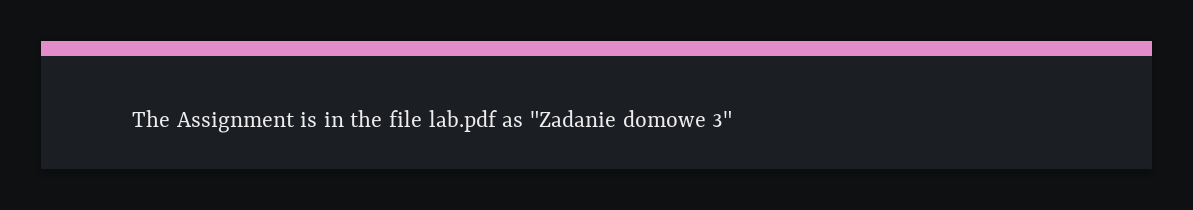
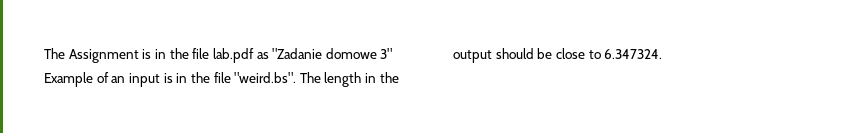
+ Example of an input is in the file "weird.bs". The length in the output should be close to 6.347324.

